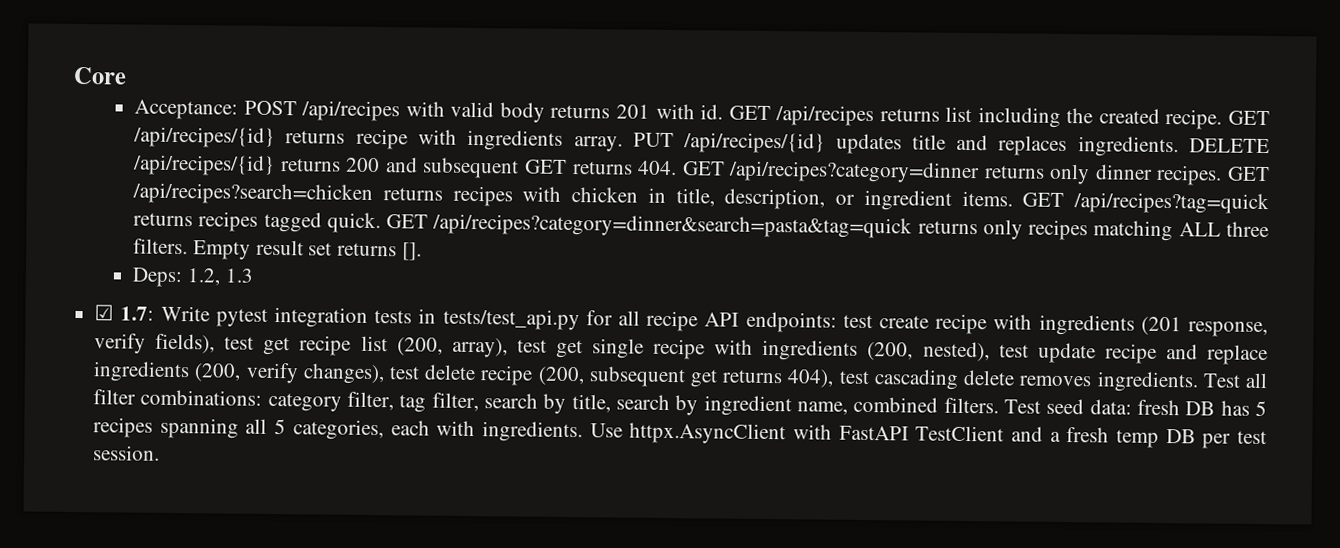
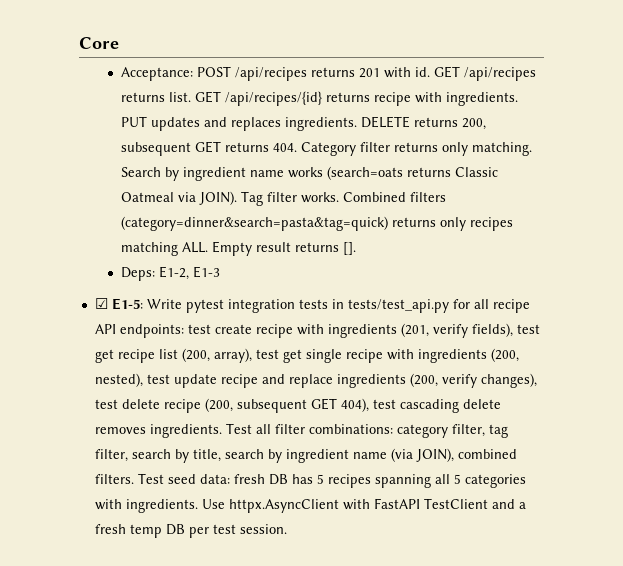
- Acceptance: POST /api/recipes with valid body returns 201 with id.
+ Acceptance: POST /api/recipes returns 201 with id.
- GET /api/recipes returns list including the created recipe.
+ GET /api/recipes returns list.
- GET /api/recipes/{id} returns recipe with ingredients array. PUT /api/recipes/{id} updates title and replaces ingredients. DELETE /api/recipes/{id} returns 200 and subsequent GET returns 404. GET /api/recipes?category=dinner returns only dinner recipes. GET /api/recipes?search=chicken returns recipes with chicken in title, description, or ingredient items. GET /api/recipes?tag=quick returns recipes tagged quick. GET /api/recipes?category=dinner&search=pasta&tag=quick returns only recipes matching ALL three filters. Empty result set returns [].
+ GET /api/recipes/{id} returns recipe with ingredients. PUT updates and replaces ingredients. DELETE returns 200, subsequent GET returns 404. Category filter returns only matching. Search by ingredient name works (search=oats returns Classic Oatmeal via JOIN). Tag filter works. Combined filters (category=dinner&search=pasta&tag=quick) returns only recipes matching ALL. Empty result returns [].
- Deps: 1.2, 1.3
+ Deps: E1-2, E1-3
- ☑ 1.7: Write pytest integration tests in tests/test_api.py for all recipe API endpoints: test create recipe with ingredients (201 response, verify fields), test get recipe list (200, array), test get single recipe with ingredients (200, nested), test update recipe and replace ingredients (200, verify changes), test delete recipe (200, subsequent get returns 404), test cascading delete removes ingredients.
+ ☑ E1-5: Write pytest integration tests in tests/test_api.py for all recipe API endpoints: test create recipe with ingredients (201, verify fields), test get recipe list (200, array), test get single recipe with ingredients (200, nested), test update recipe and replace ingredients (200, verify changes), test delete recipe (200, subsequent GET 404), test cascading delete removes ingredients.
- Test all filter combinations: category filter, tag filter, search by title, search by ingredient name, combined filters.
+ Test all filter combinations: category filter, tag filter, search by title, search by ingredient name (via JOIN), combined filters.
- Test seed data: fresh DB has 5 recipes spanning all 5 categories, each with ingredients.
+ Test seed data: fresh DB has 5 recipes spanning all 5 categories with ingredients.

